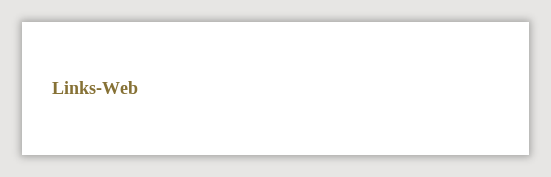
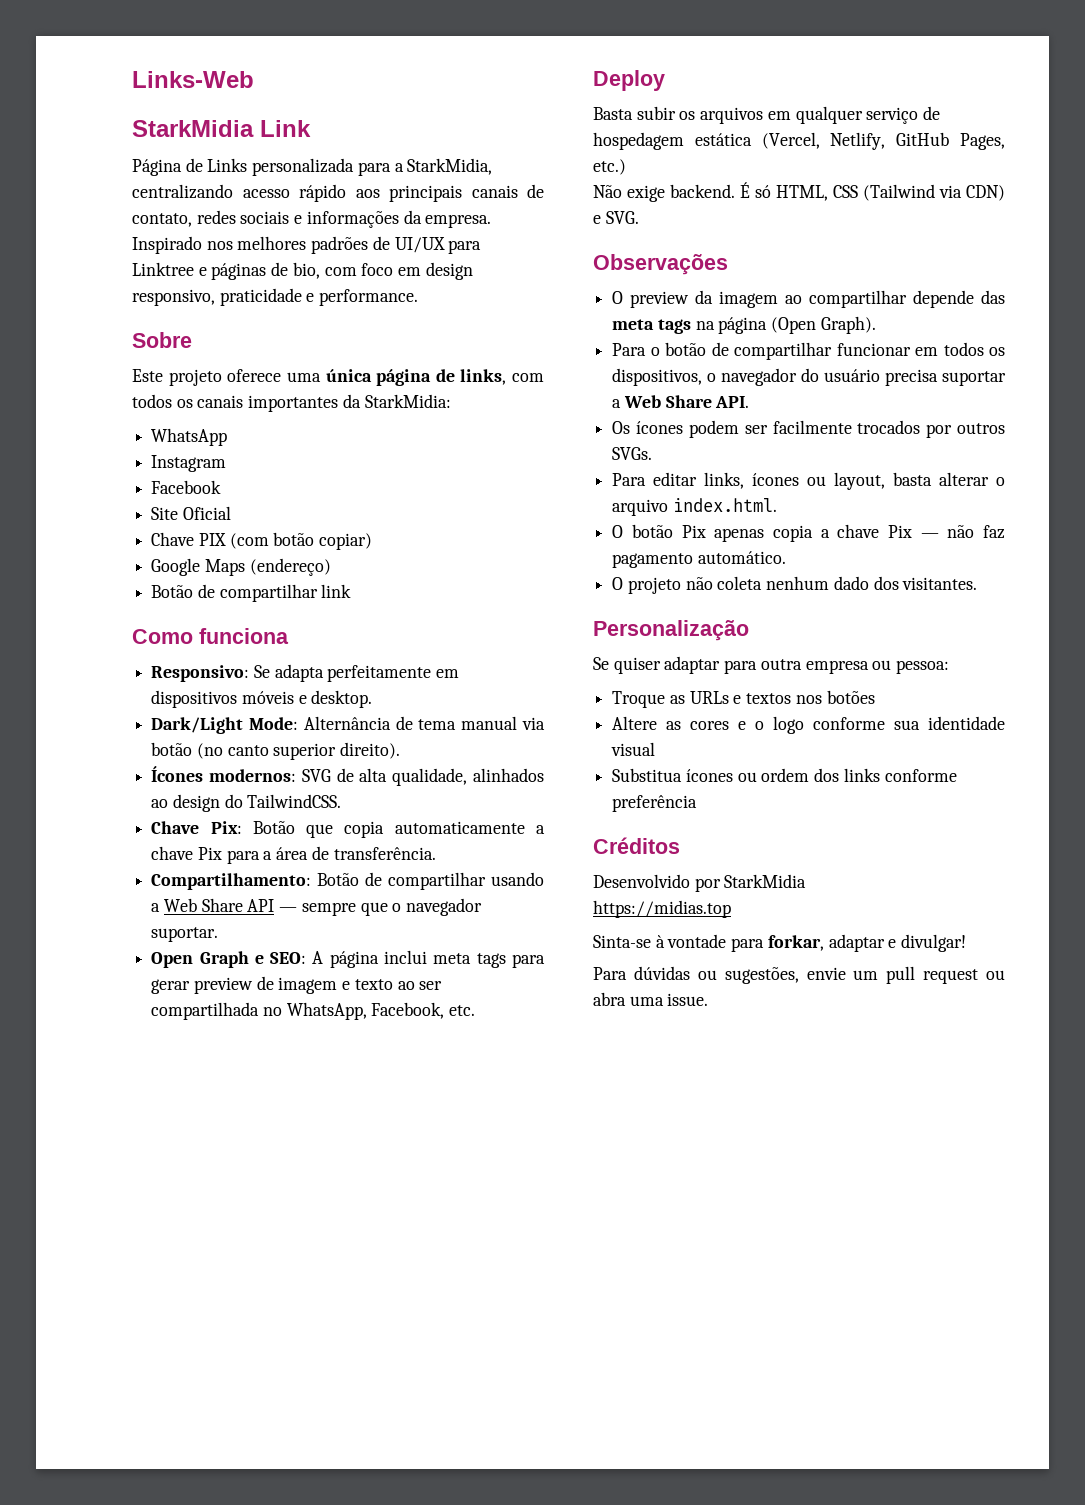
+ StarkMidia Link
+ Página de Links personalizada para a StarkMidia, centralizando acesso rápido aos principais canais de contato, redes sociais e informações da empresa. Inspirado nos melhores padrões de UI/UX para Linktree e páginas de bio, com foco em design responsivo, praticidade e performance.
+ Sobre
+ Este projeto oferece uma única página de links, com todos os canais importantes da StarkMidia:
+ WhatsApp
+ Instagram
+ Facebook
+ Site Oficial
+ Chave PIX (com botão copiar)
+ Google Maps (endereço)
+ Botão de compartilhar link
+ Como funciona
+ Responsivo: Se adapta perfeitamente em dispositivos móveis e desktop.
+ Dark/Light Mode: Alternância de tema manual via botão (no canto superior direito).
+ Ícones modernos: SVG de alta qualidade, alinhados ao design do TailwindCSS.
+ Chave Pix: Botão que copia automaticamente a chave Pix para a área de transferência.
+ Compartilhamento: Botão de compartilhar usando a Web Share API — sempre que o navegador suportar.
+ Open Graph e SEO: A página inclui meta tags para gerar preview de imagem e texto ao ser compartilhada no WhatsApp, Facebook, etc.
+ Deploy
+ Basta subir os arquivos em qualquer serviço de hospedagem estática (Vercel, Netlify, GitHub Pages, etc.)
+ Não exige backend. É só HTML, CSS (Tailwind via CDN) e SVG.
+ Observações
+ O preview da imagem ao compartilhar depende das meta tags na página (Open Graph).
+ Para o botão de compartilhar funcionar em todos os dispositivos, o navegador do usuário precisa suportar a Web Share API.
+ Os ícones podem ser facilmente trocados por outros SVGs.
+ Para editar links, ícones ou layout, basta alterar o arquivo index.html.
+ O botão Pix apenas copia a chave Pix — não faz pagamento automático.
+ O projeto não coleta nenhum dado dos visitantes.
+ Personalização
+ Se quiser adaptar para outra empresa ou pessoa:
+ Troque as URLs e textos nos botões
+ Altere as cores e o logo conforme sua identidade visual
+ Substitua ícones ou ordem dos links conforme preferência
+ Créditos
+ Desenvolvido por StarkMidia
+ https://midias.top
+ Sinta-se à vontade para forkar, adaptar e divulgar!
+ Para dúvidas ou sugestões, envie um pull request ou abra uma issue.

